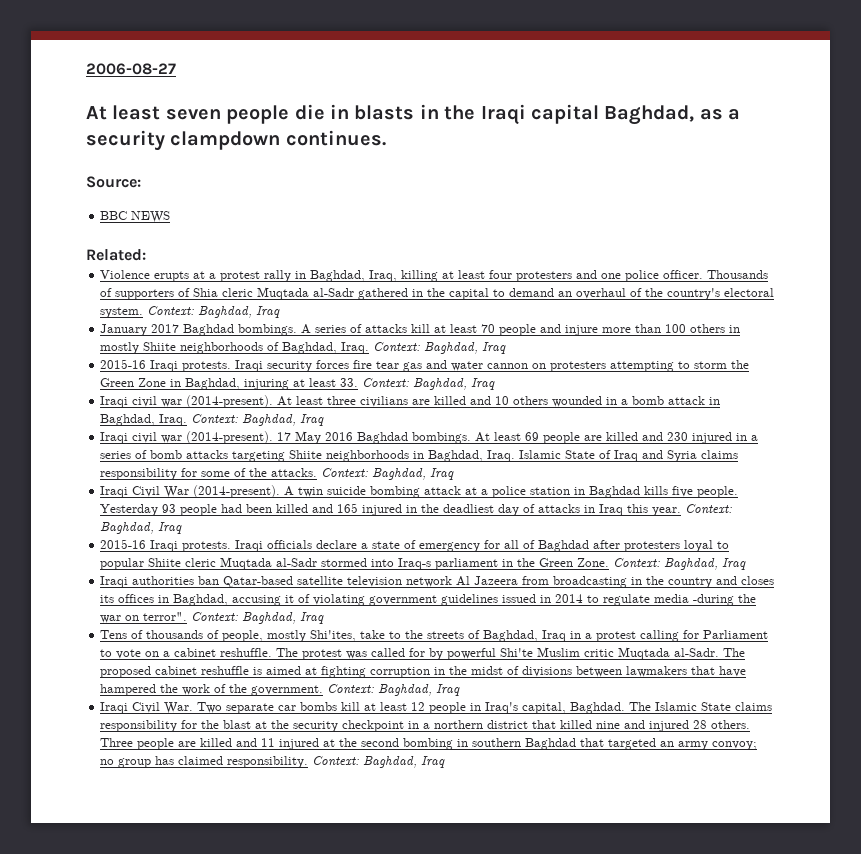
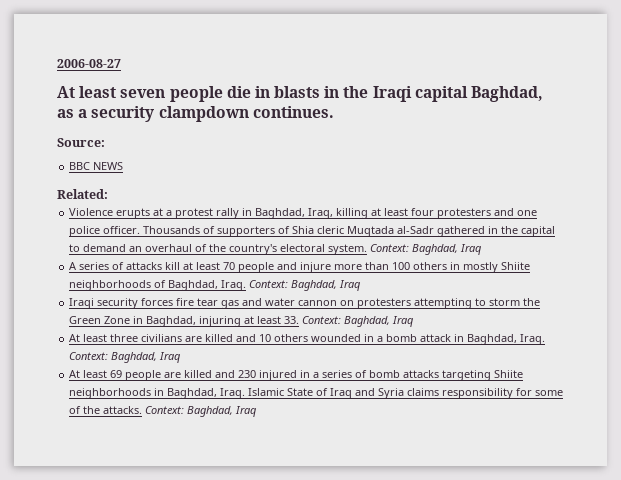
- January 2017 Baghdad bombings. A series of attacks kill at least 70 people and injure more than 100 others in mostly Shiite neighborhoods of Baghdad, Iraq. Context: Baghdad, Iraq
- 2015-16 Iraqi protests. Iraqi security forces fire tear gas and water cannon on protesters attempting to storm the Green Zone in Baghdad, injuring at least 33. Context: Baghdad, Iraq
- Iraqi civil war (2014-present). At least three civilians are killed and 10 others wounded in a bomb attack in Baghdad, Iraq.
+ A series of attacks kill at least 70 people and injure more than 100 others in mostly Shiite neighborhoods of Baghdad, Iraq. Context: Baghdad, Iraq
+ Iraqi security forces fire tear gas and water cannon on protesters attempting to storm the Green Zone in Baghdad, injuring at least 33. Context: Baghdad, Iraq
+ At least three civilians are killed and 10 others wounded in a bomb attack in Baghdad, Iraq.
- Iraqi civil war (2014-present). 17 May 2016 Baghdad bombings.
- Iraqi Civil War (2014-present). A twin suicide bombing attack at a police station in Baghdad kills five people. Yesterday 93 people had been killed and 165 injured in the deadliest day of attacks in Iraq this year. Context: Baghdad, Iraq
- 2015-16 Iraqi protests. Iraqi officials declare a state of emergency for all of Baghdad after protesters loyal to popular Shiite cleric Muqtada al-Sadr stormed into Iraq-s parliament in the Green Zone. Context: Baghdad, Iraq
- Iraqi authorities ban Qatar-based satellite television network Al Jazeera from broadcasting in the country and closes its offices in Baghdad, accusing it of violating government guidelines issued in 2014 to regulate media -during the war on terror". Context: Baghdad, Iraq
- Tens of thousands of people, mostly Shi'ites, take to the streets of Baghdad, Iraq in a protest calling for Parliament to vote on a cabinet reshuffle. The protest was called for by powerful Shi'te Muslim critic Muqtada al-Sadr. The proposed cabinet reshuffle is aimed at fighting corruption in the midst of divisions between lawmakers that have hampered the work of the government. Context: Baghdad, Iraq
- Iraqi Civil War. Two separate car bombs kill at least 12 people in Iraq's capital, Baghdad. The Islamic State claims responsibility for the blast at the security checkpoint in a northern district that killed nine and injured 28 others. Three people are killed and 11 injured at the second bombing in southern Baghdad that targeted an army convoy; no group has claimed responsibility. Context: Baghdad, Iraq

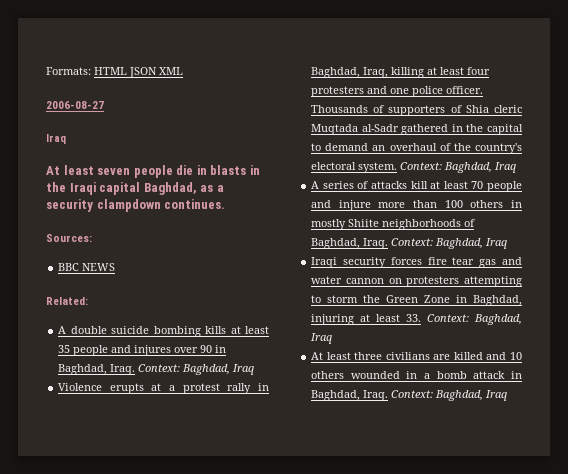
+ Formats: HTML JSON XML
  2006-08-27
+ Iraq
- Source:
+ Sources:
+ A double suicide bombing kills at least 35 people and injures over 90 in Baghdad, Iraq. Context: Baghdad, Iraq
- At least 69 people are killed and 230 injured in a series of bomb attacks targeting Shiite neighborhoods in Baghdad, Iraq. Islamic State of Iraq and Syria claims responsibility for some of the attacks. Context: Baghdad, Iraq

